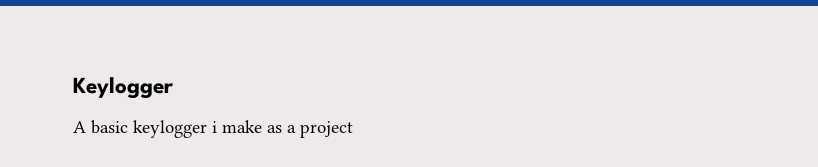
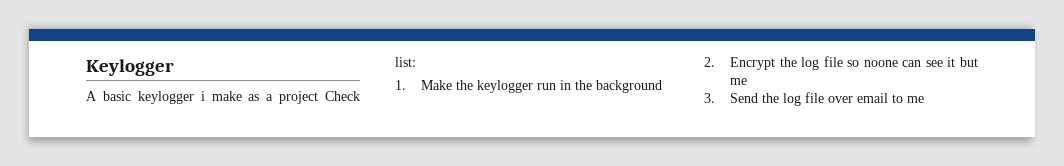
- A basic keylogger i make as a project
+ A basic keylogger i make as a project Check list:
+ 1. Make the keylogger run in the background
+ 2. Encrypt the log file so noone can see it but me
+ 3. Send the log file over email to me

